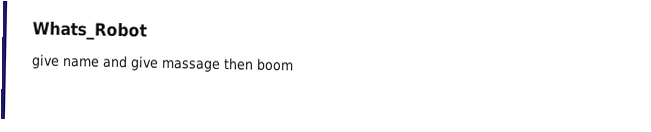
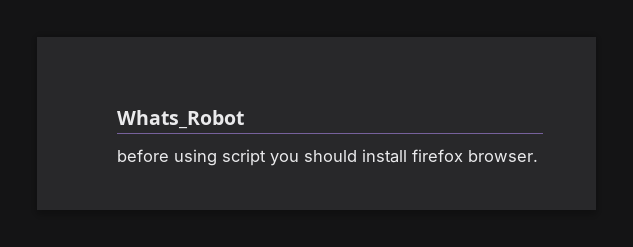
- give name and give massage then boom
+ before using script you should install firefox browser.

